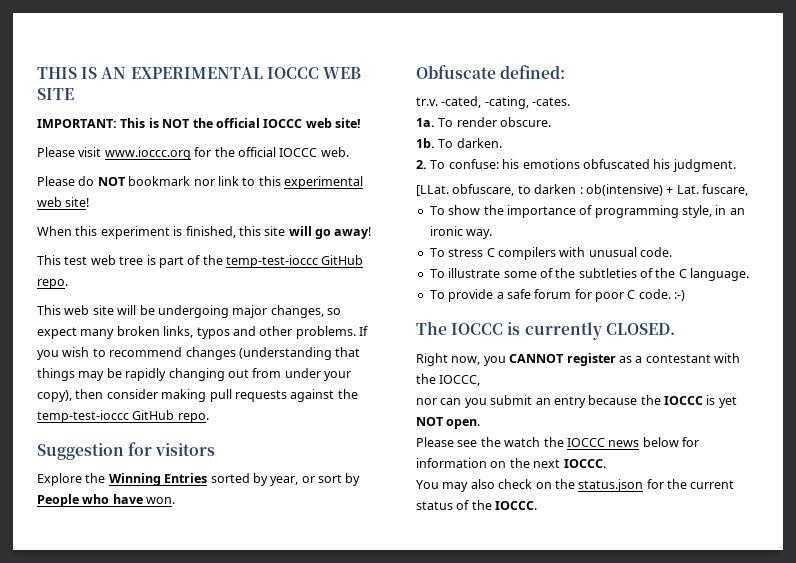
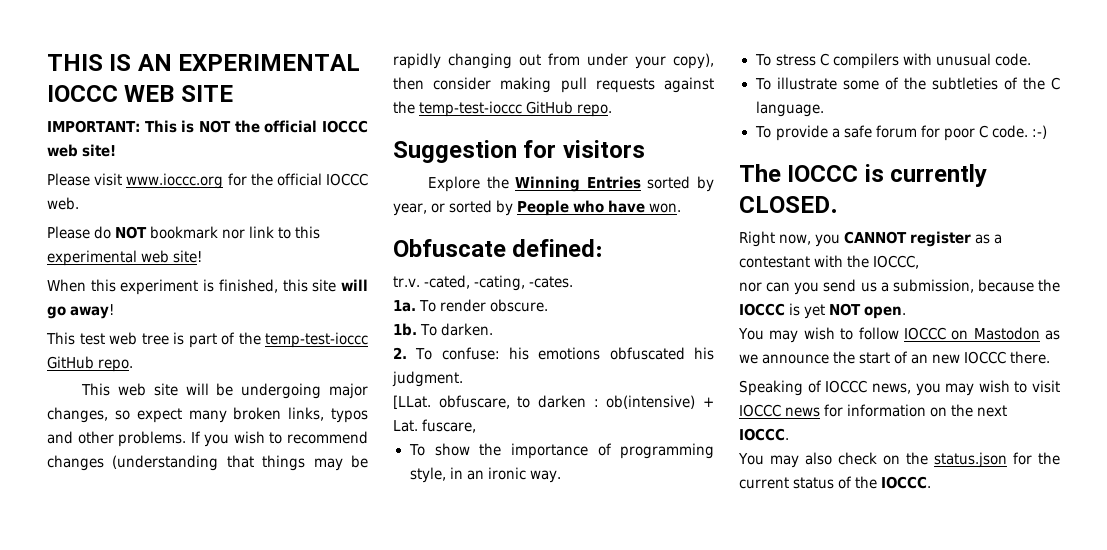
- Explore the Winning Entries sorted by year, or sort by People who have won.
+ Explore the Winning Entries sorted by year, or sorted by People who have won.
- nor can you submit an entry because the IOCCC is yet NOT open.
+ nor can you send us a submission, because the IOCCC is yet NOT open.
- Please see the watch the IOCCC news below for information on the next IOCCC.
+ You may wish to follow IOCCC on Mastodon as we announce the start of an new IOCCC there.
+ Speaking of IOCCC news, you may wish to visit IOCCC news for information on the next IOCCC.

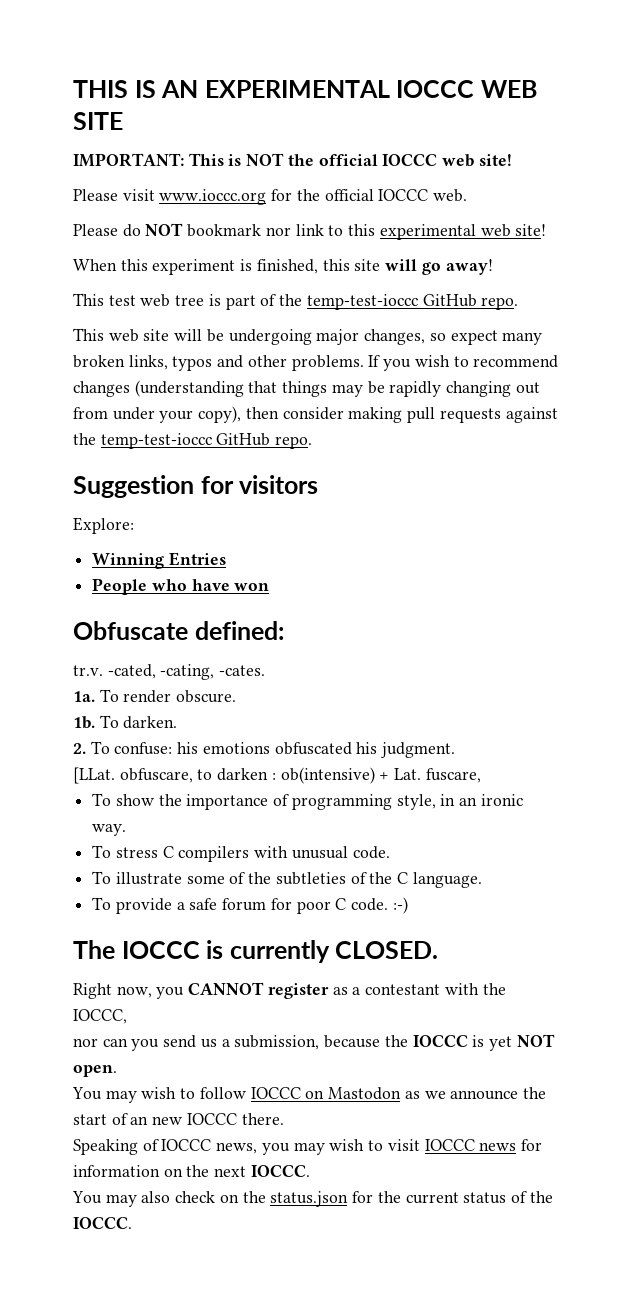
- Explore the Winning Entries sorted by year, or sorted by People who have won.
+ Explore:
+ Winning Entries
+ People who have won

